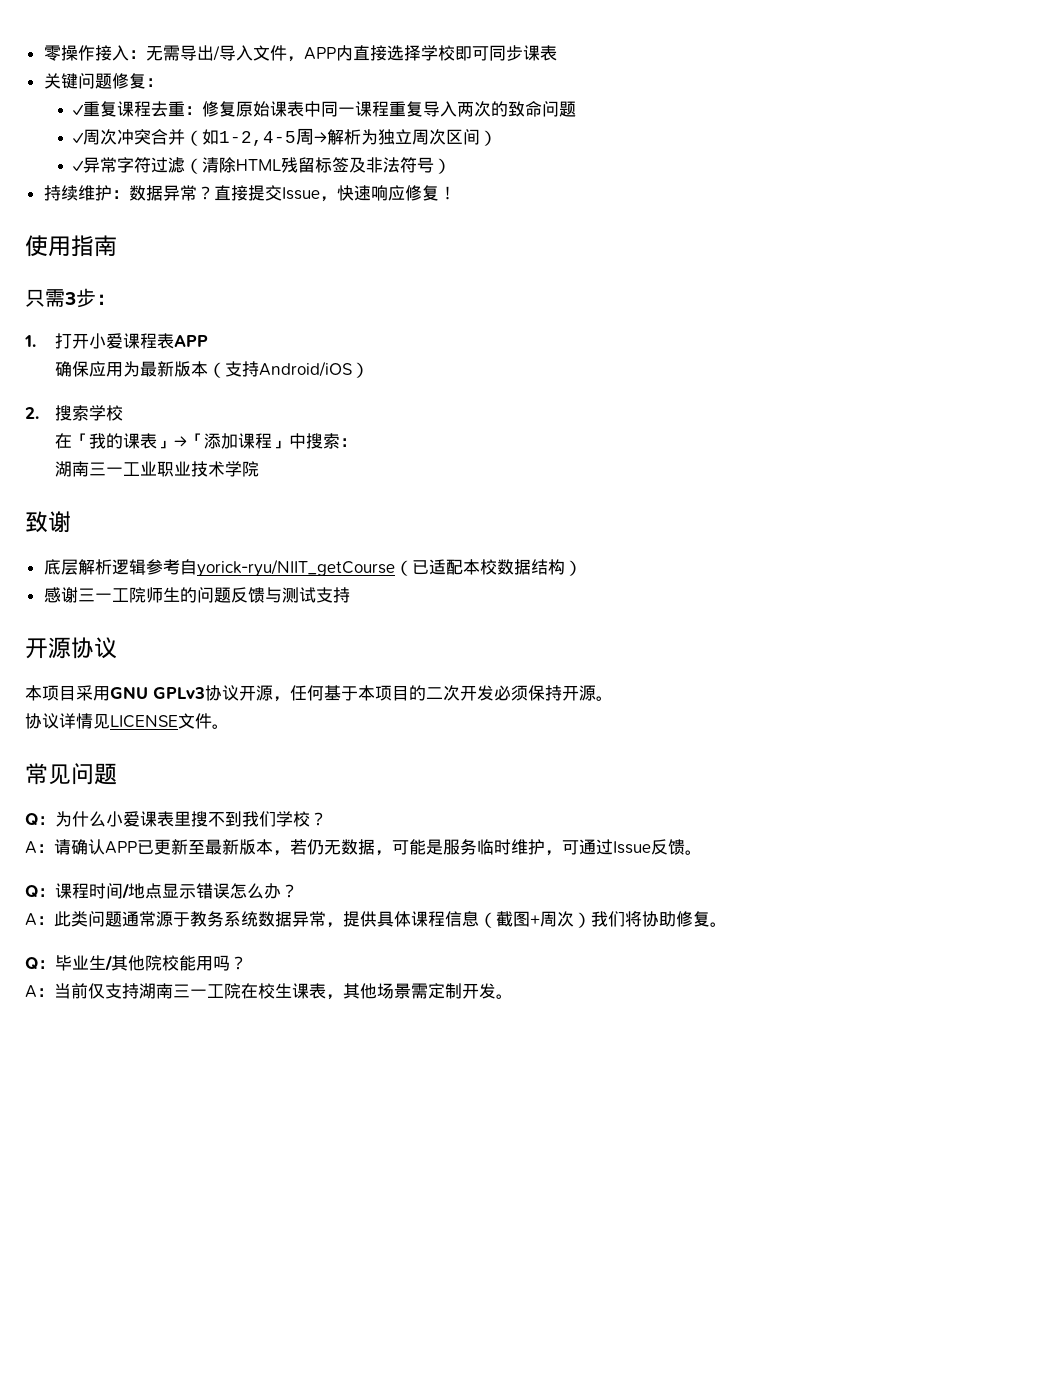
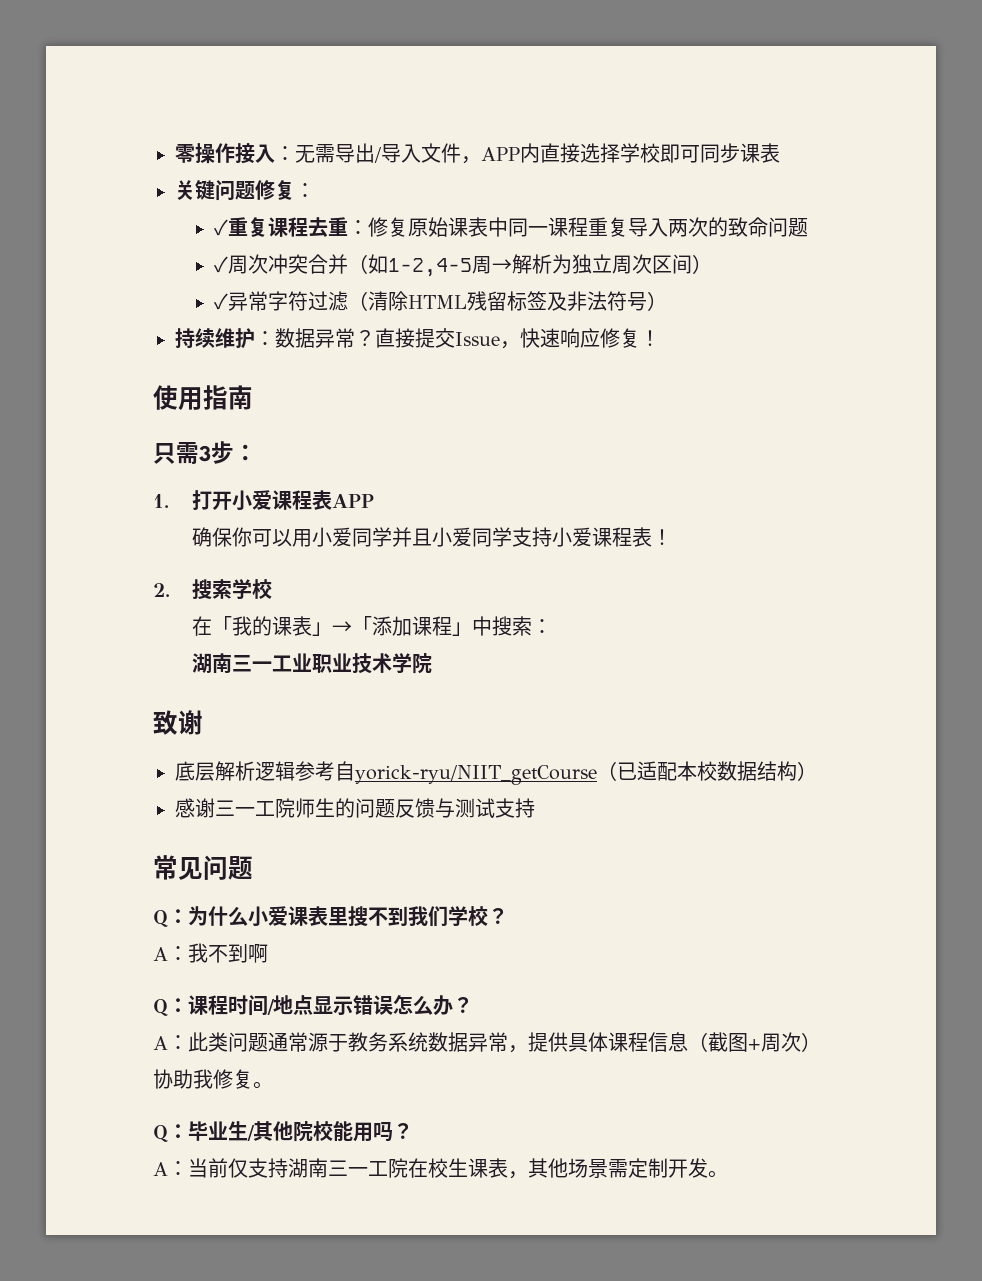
- 确保应用为最新版本（支持Android/iOS）
+ 确保你可以用小爱同学并且小爱同学支持小爱课程表！
- 开源协议
- 本项目采用GNU GPLv3协议开源，任何基于本项目的二次开发必须保持开源。
- 协议详情见LICENSE文件。
- A：请确认APP已更新至最新版本，若仍无数据，可能是服务临时维护，可通过Issue反馈。
+ A：我不到啊
- A：此类问题通常源于教务系统数据异常，提供具体课程信息（截图+周次）我们将协助修复。
+ A：此类问题通常源于教务系统数据异常，提供具体课程信息（截图+周次）协助我修复。

